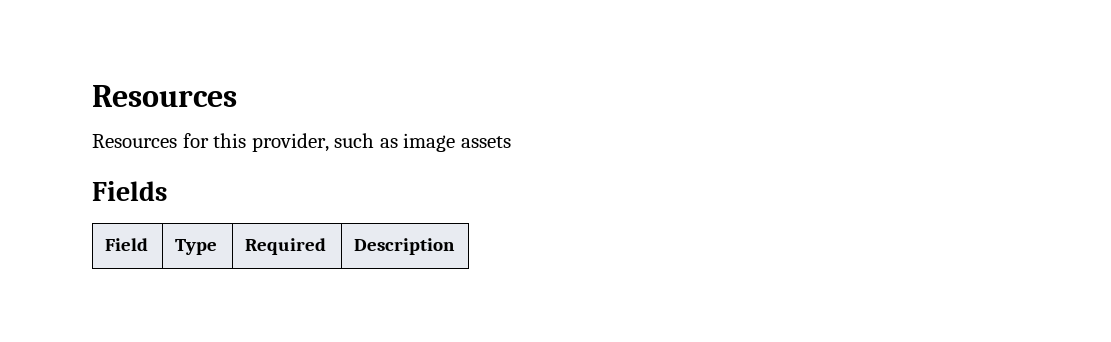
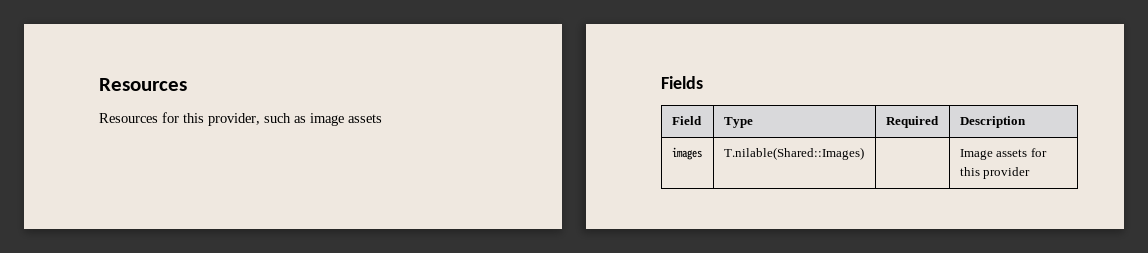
+ images | T.nilable(Shared::Images) | | Image assets for this provider

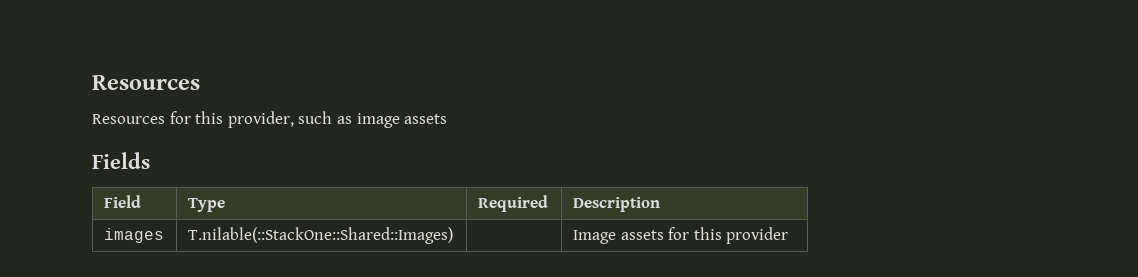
- images | T.nilable(Shared::Images) | | Image assets for this provider
+ images | T.nilable(::StackOne::Shared::Images) | | Image assets for this provider

